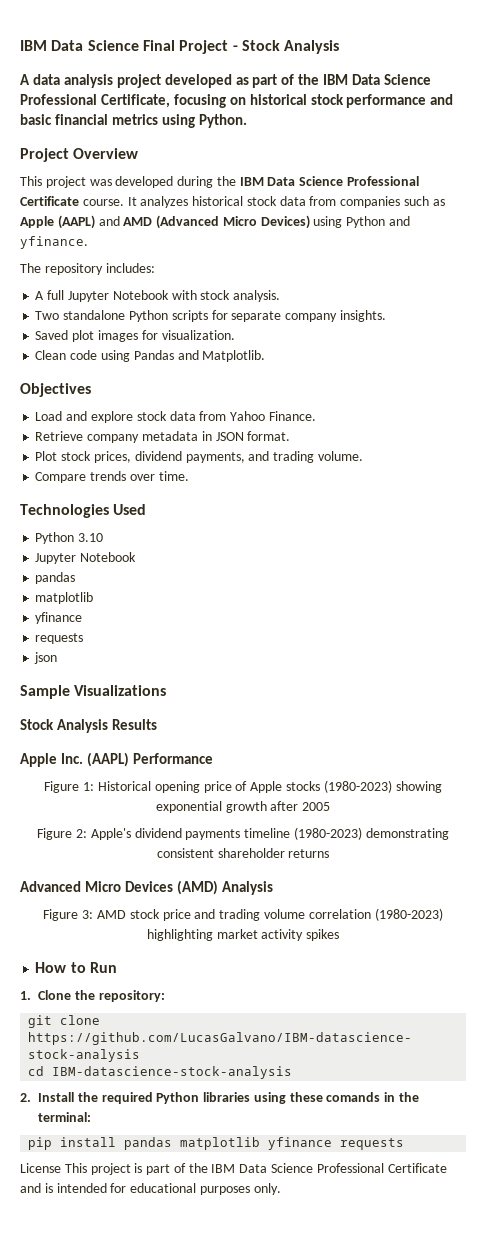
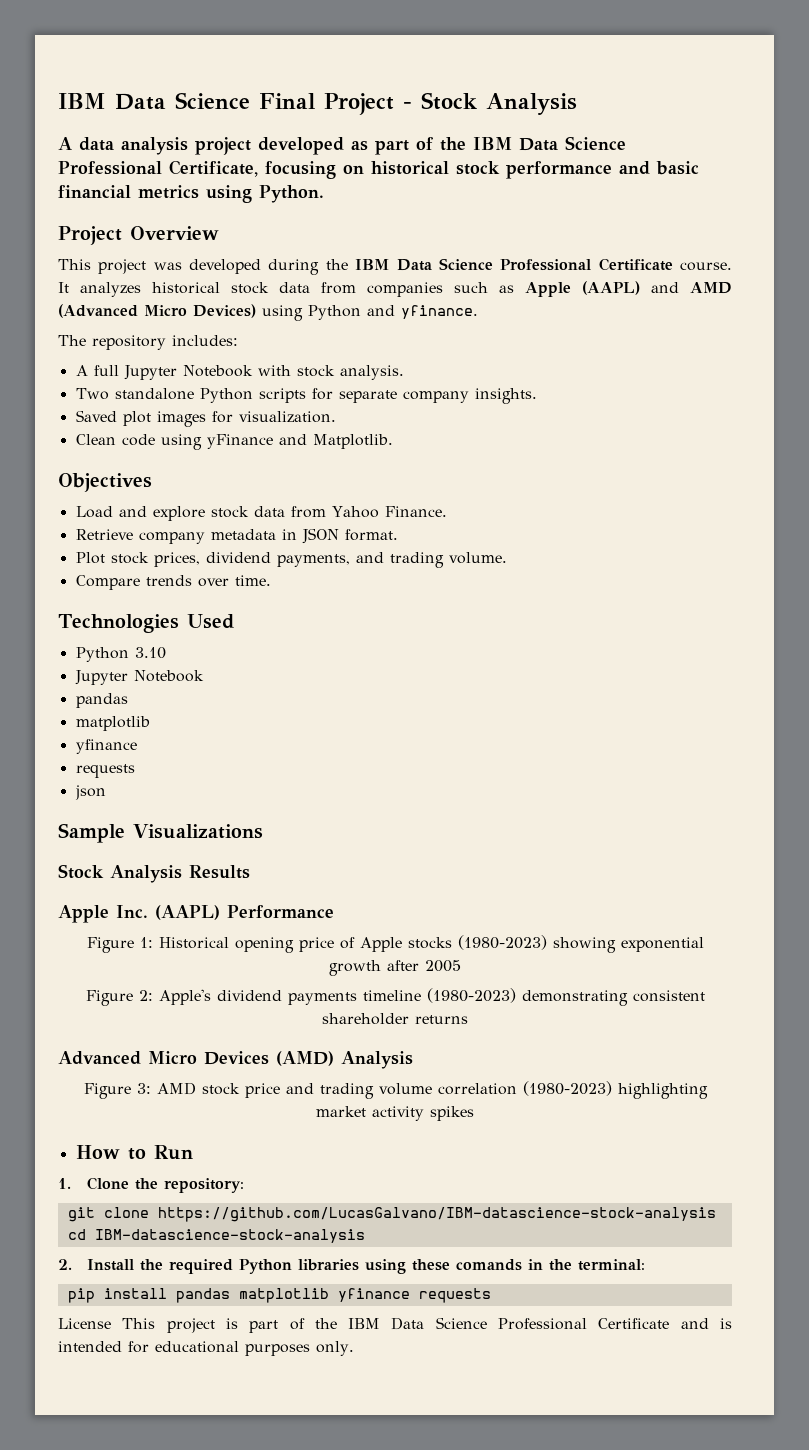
- Clean code using Pandas and Matplotlib.
+ Clean code using yFinance and Matplotlib.

